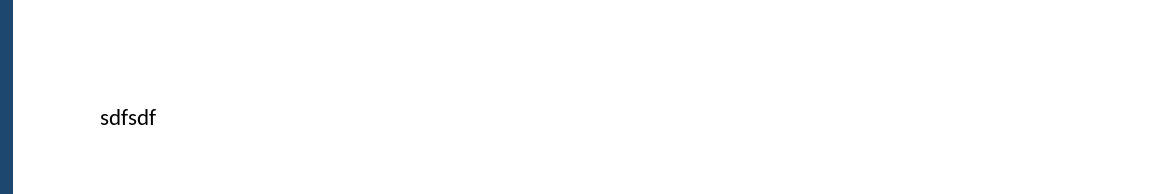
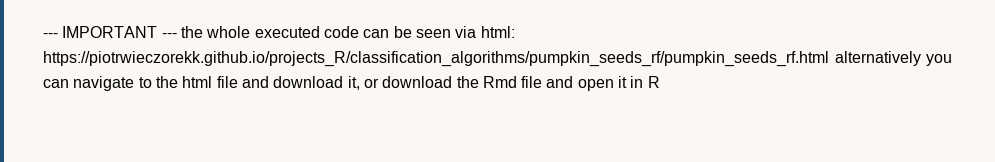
- sdfsdf
+ --- IMPORTANT --- the whole executed code can be seen via html: https://piotrwieczorekk.github.io/projects_R/classification_algorithms/pumpkin_seeds_rf/pumpkin_seeds_rf.html alternatively you can navigate to the html file and download it, or download the Rmd file and open it in R

